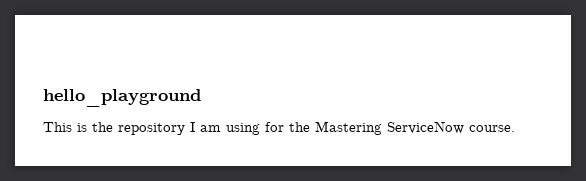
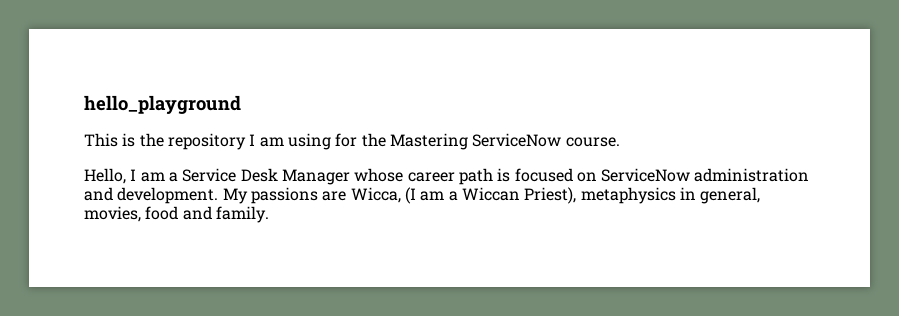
+ Hello, I am a Service Desk Manager whose career path is focused on ServiceNow administration and development. My passions are Wicca, (I am a Wiccan Priest), metaphysics in general, movies, food and family.

